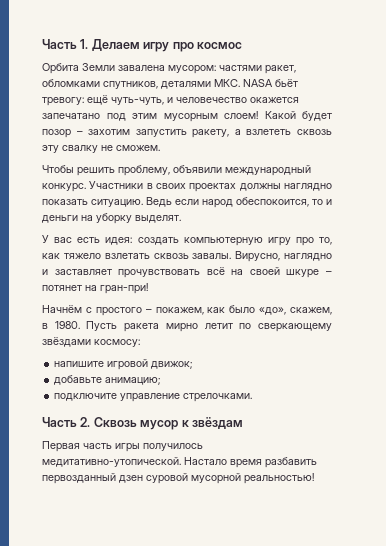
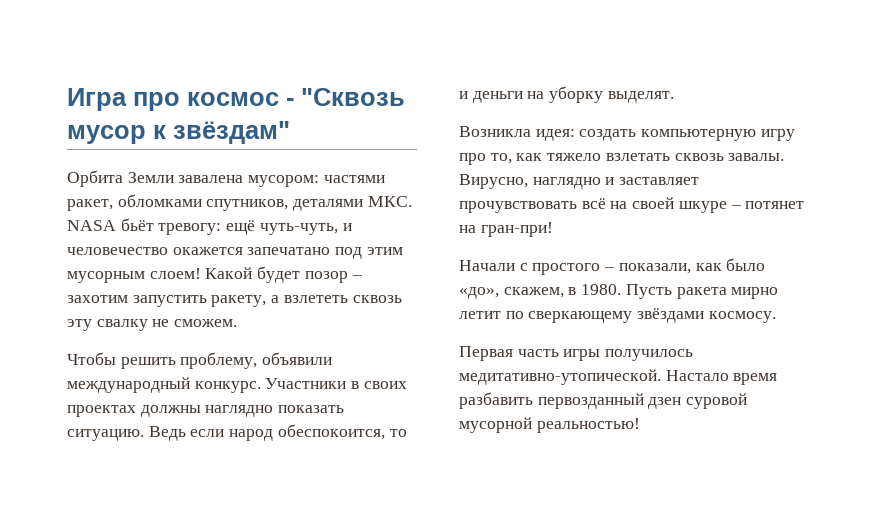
- Часть 1. Делаем игру про космос
+ Игра про космос - "Сквозь мусор к звёздам"
- У вас есть идея: создать компьютерную игру про то, как тяжело взлетать сквозь завалы.
+ Возникла идея: создать компьютерную игру про то, как тяжело взлетать сквозь завалы.
- Начнём с простого – покажем, как было «до», скажем, в 1980.
+ Начали с простого – показали, как было «до», скажем, в 1980.
- Пусть ракета мирно летит по сверкающему звёздами космосу:
- напишите игровой движок;
- добавьте анимацию;
- подключите управление стрелочками.
- Часть 2. Сквозь мусор к звёздам
+ Пусть ракета мирно летит по сверкающему звёздами космосу.

